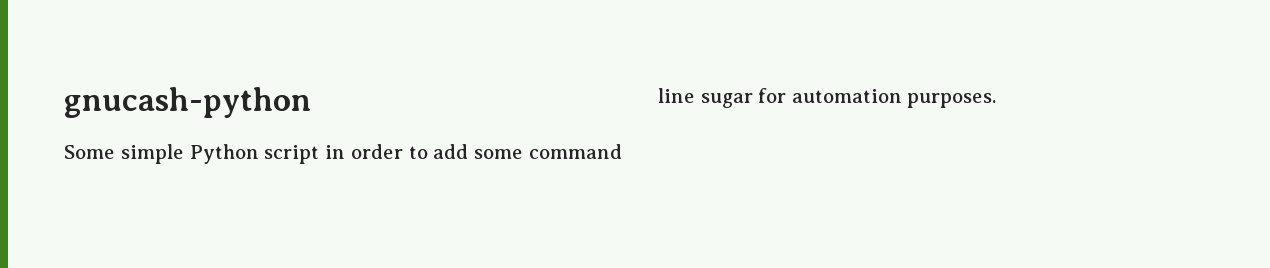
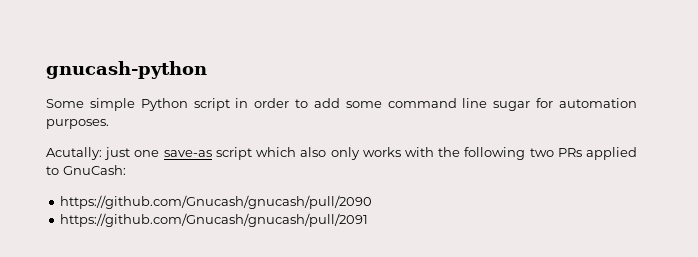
+ Acutally: just one save-as script which also only works with the following two PRs applied to GnuCash:
+ https://github.com/Gnucash/gnucash/pull/2090
+ https://github.com/Gnucash/gnucash/pull/2091

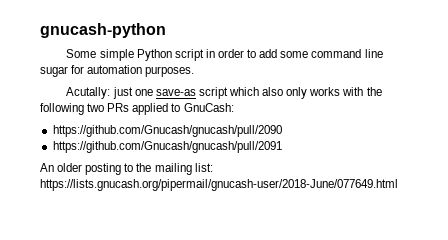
+ An older posting to the mailing list: https://lists.gnucash.org/pipermail/gnucash-user/2018-June/077649.html

